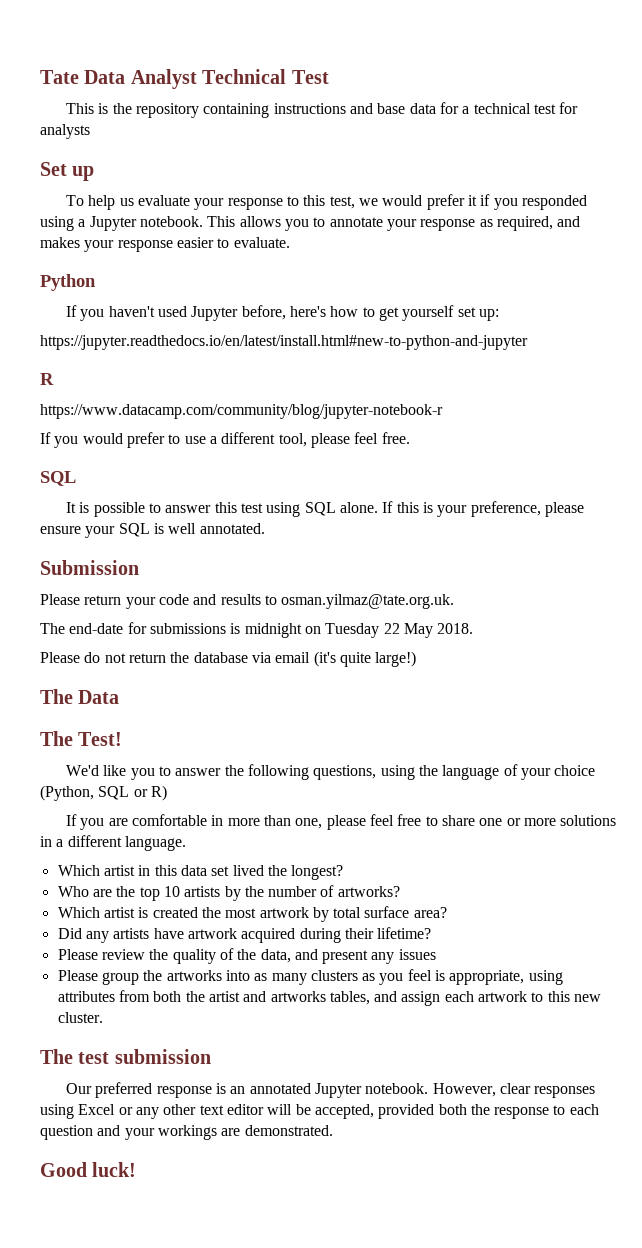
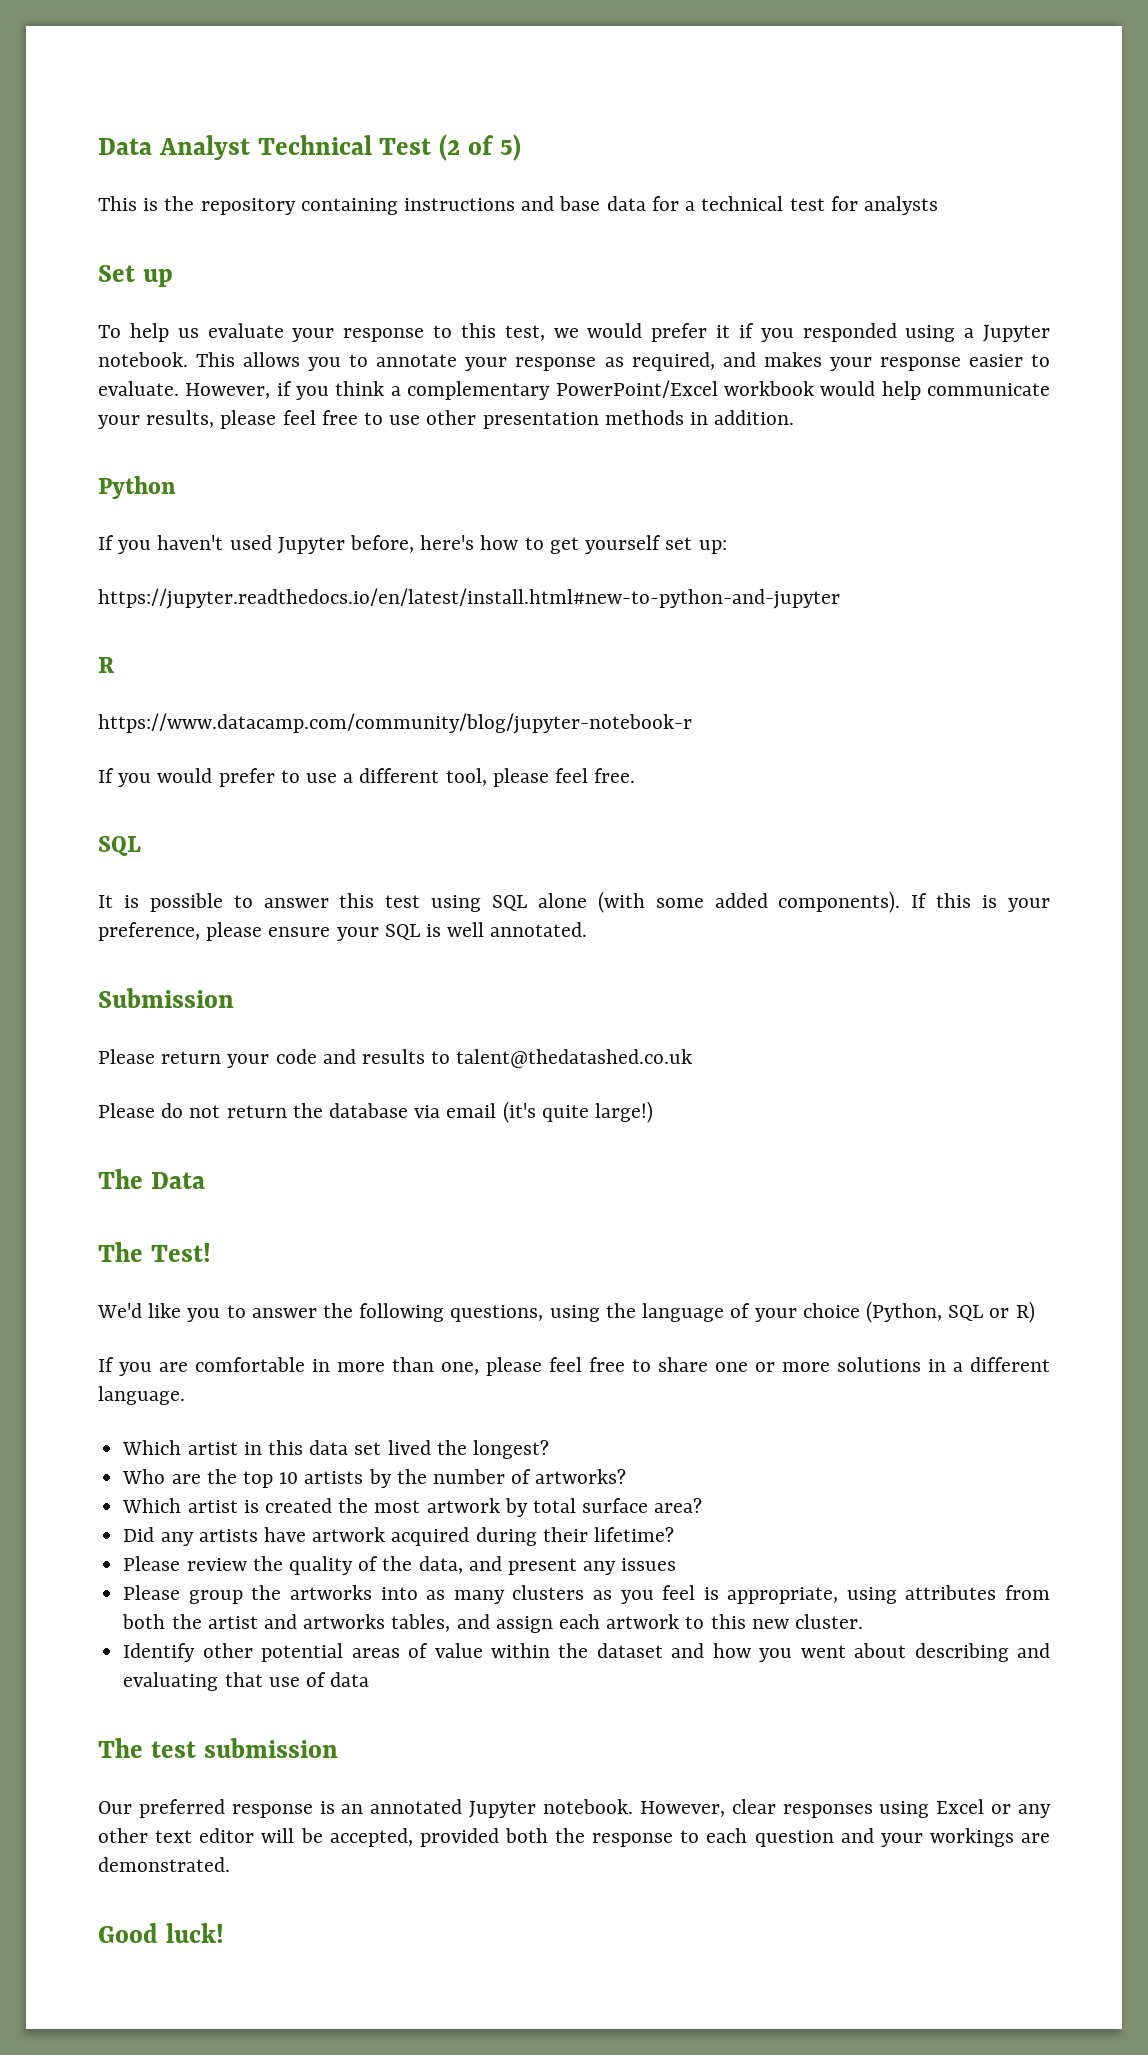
- Tate Data Analyst Technical Test
+ Data Analyst Technical Test (2 of 5)
+ However, if you think a complementary PowerPoint/Excel workbook would help communicate your results, please feel free to use other presentation methods in addition.
- It is possible to answer this test using SQL alone.
+ It is possible to answer this test using SQL alone (with some added components).
- Please return your code and results to osman.yilmaz@tate.org.uk.
- The end-date for submissions is midnight on Tuesday 22 May 2018.
+ Please return your code and results to talent@thedatashed.co.uk
+ Identify other potential areas of value within the dataset and how you went about describing and evaluating that use of data

